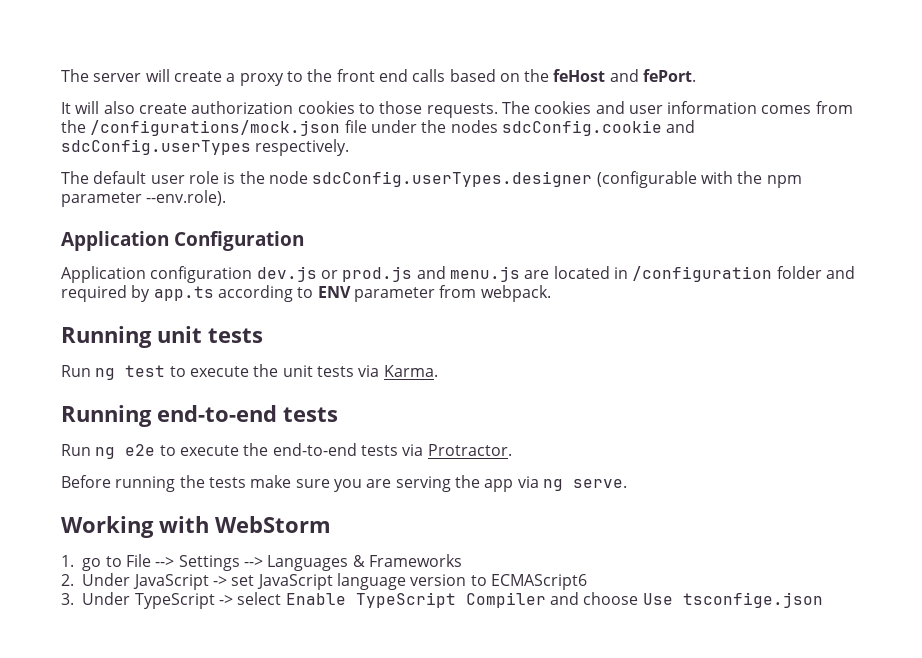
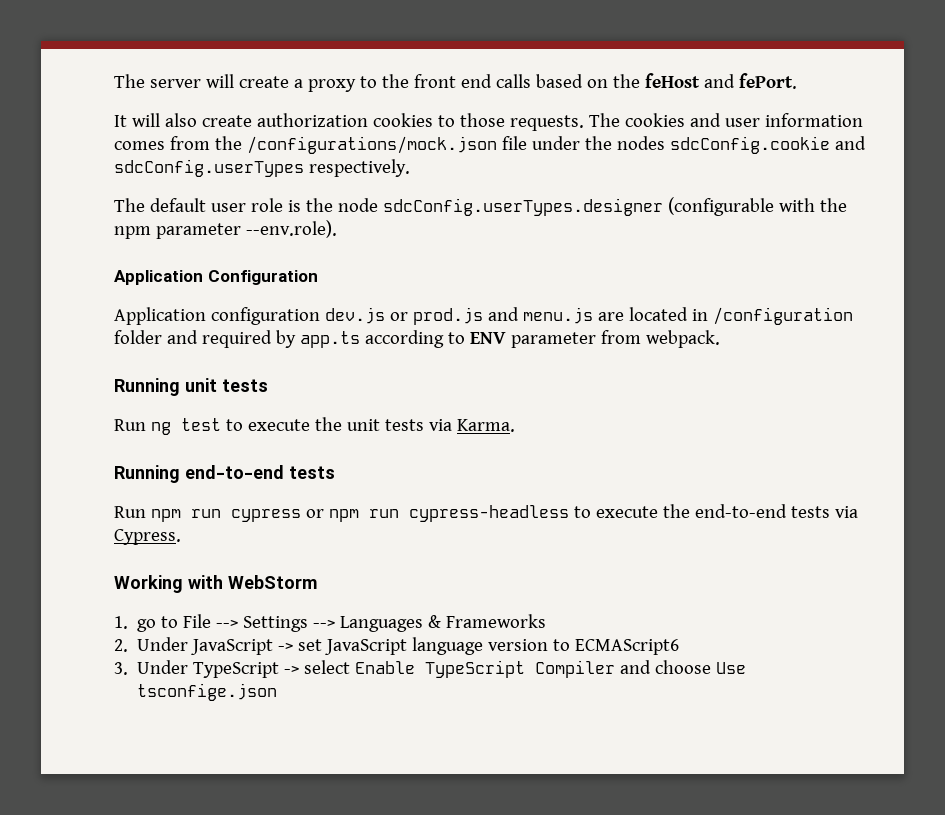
- Run ng e2e to execute the end-to-end tests via Protractor.
- Before running the tests make sure you are serving the app via ng serve.
+ Run npm run cypress or npm run cypress-headless to execute the end-to-end tests via Cypress.

